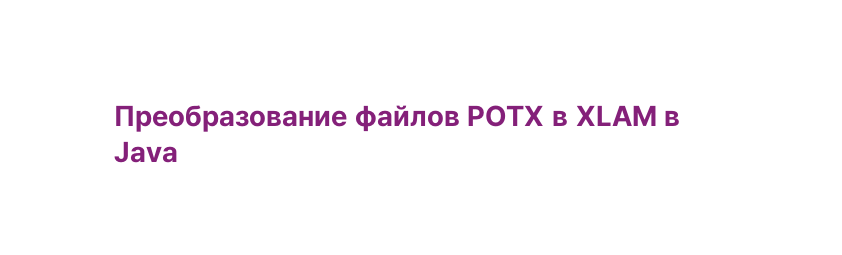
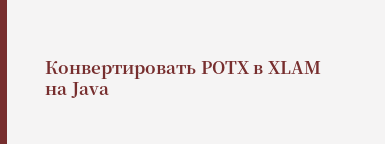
- Преобразование файлов POTX в XLAM в Java
+ Конвертировать POTX в XLAM на Java

